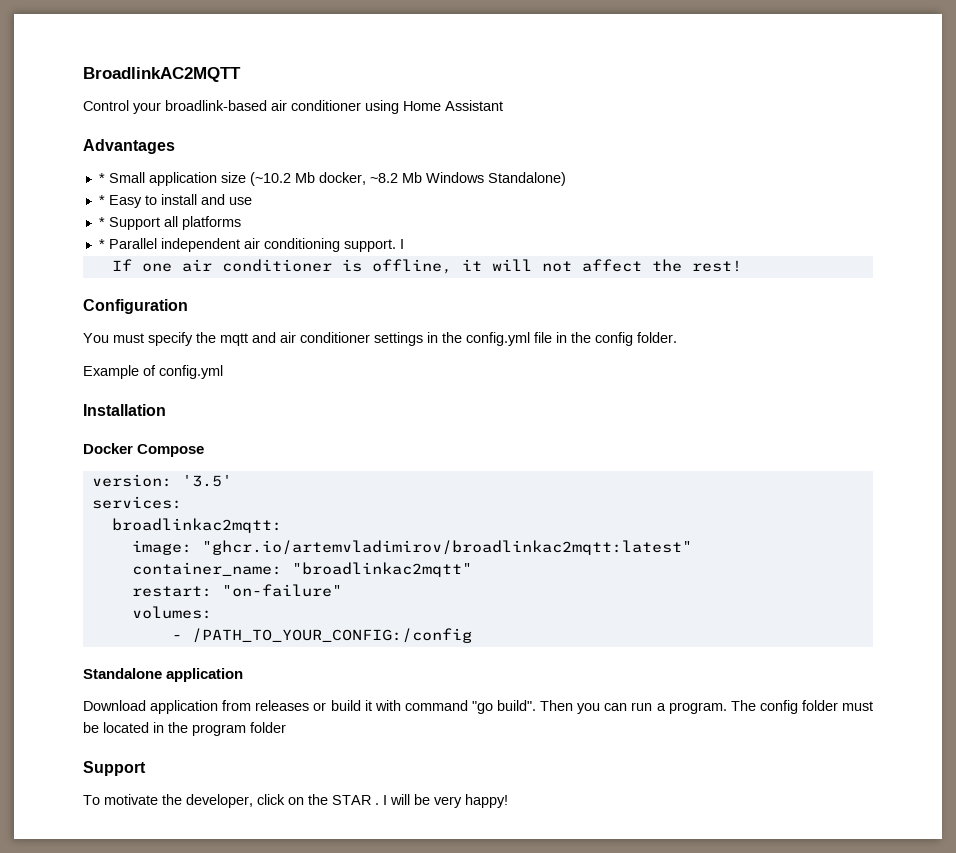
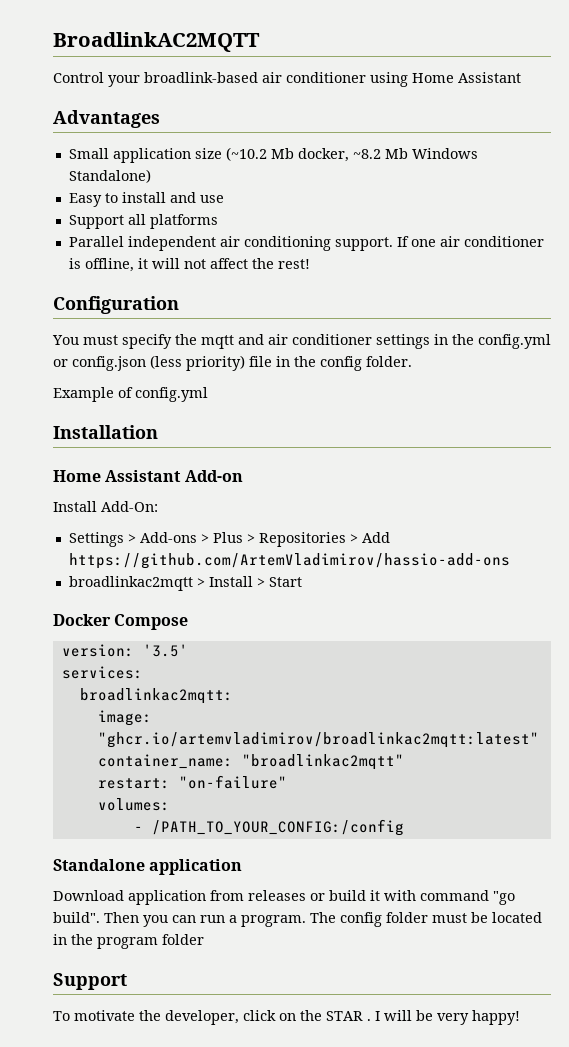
- * Small application size (~10.2 Mb docker, ~8.2 Mb Windows Standalone)
+ Small application size (~10.2 Mb docker, ~8.2 Mb Windows Standalone)
- * Easy to install and use
+ Easy to install and use
- * Support all platforms
+ Support all platforms
- * Parallel independent air conditioning support. I
- If one air conditioner is offline, it will not affect the rest!
+ Parallel independent air conditioning support. If one air conditioner is offline, it will not affect the rest!
- You must specify the mqtt and air conditioner settings in the config.yml file in the config folder.
+ You must specify the mqtt and air conditioner settings in the config.yml or config.json (less priority) file in the config folder.
+ Home Assistant Add-on
+ Install Add-On:
+ Settings > Add-ons > Plus > Repositories > Add https://github.com/ArtemVladimirov/hassio-add-ons
+ broadlinkac2mqtt > Install > Start

